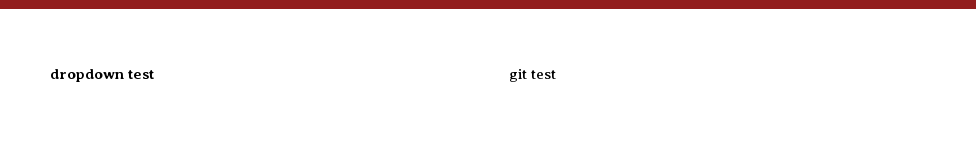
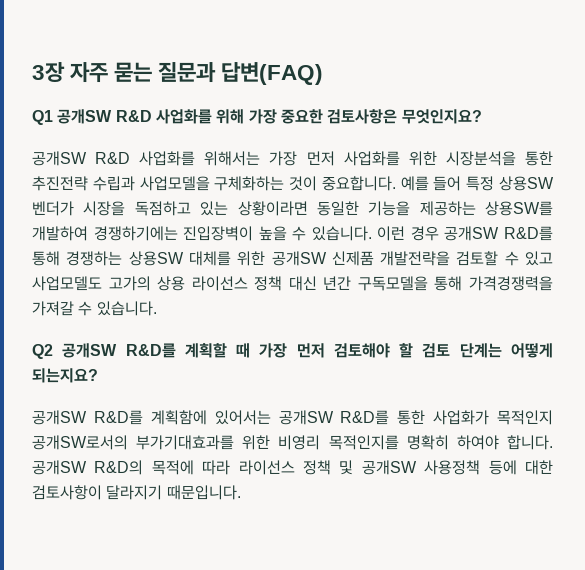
- dropdown test
- git test
+ 3장 자주 묻는 질문과 답변(FAQ)
+ Q1 공개SW R&D 사업화를 위해 가장 중요한 검토사항은 무엇인지요?
+ 공개SW R&D 사업화를 위해서는 가장 먼저 사업화를 위한 시장분석을 통한 추진전략 수립과 사업모델을 구체화하는 것이 중요합니다. 예를 들어 특정 상용SW 벤더가 시장을 독점하고 있는 상황이라면 동일한 기능을 제공하는 상용SW를 개발하여 경쟁하기에는 진입장벽이 높을 수 있습니다. 이런 경우 공개SW R&D를 통해 경쟁하는 상용SW 대체를 위한 공개SW 신제품 개발전략을 검토할 수 있고 사업모델도 고가의 상용 라이선스 정책 대신 년간 구독모델을 통해 가격경쟁력을 가져갈 수 있습니다.
+ Q2 공개SW R&D를 계획할 때 가장 먼저 검토해야 할 검토 단계는 어떻게 되는지요?
+ 공개SW R&D를 계획함에 있어서는 공개SW R&D를 통한 사업화가 목적인지 공개SW로서의 부가기대효과를 위한 비영리 목적인지를 명확히 하여야 합니다. 공개SW R&D의 목적에 따라 라이선스 정책 및 공개SW 사용정책 등에 대한 검토사항이 달라지기 때문입니다.

